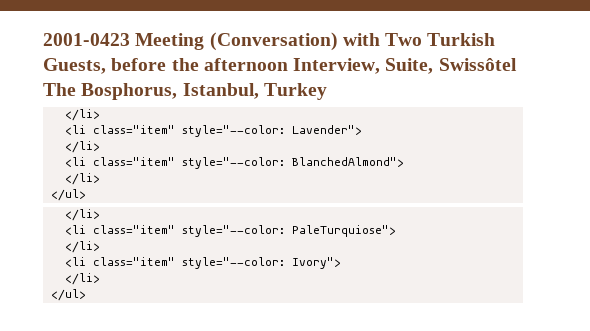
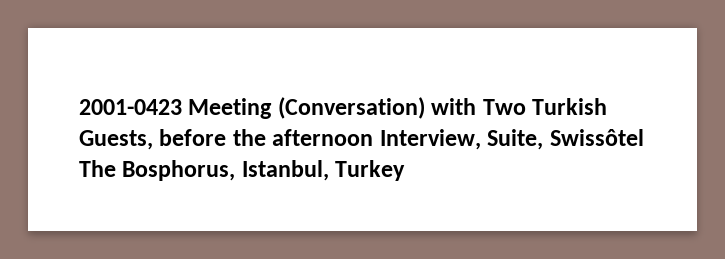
  2001-0423 Meeting (Conversation) with Two Turkish Guests, before the afternoon Interview, Suite, Swissôtel The Bosphorus, Istanbul, Turkey
- </li>
- <li class="item" style="--color: Lavender">
- </li>
- <li class="item" style="--color: BlanchedAlmond">
- </li>
- </ul>
- </li>
- <li class="item" style="--color: PaleTurquiose">
- </li>
- <li class="item" style="--color: Ivory">
- </li>
- </ul>

